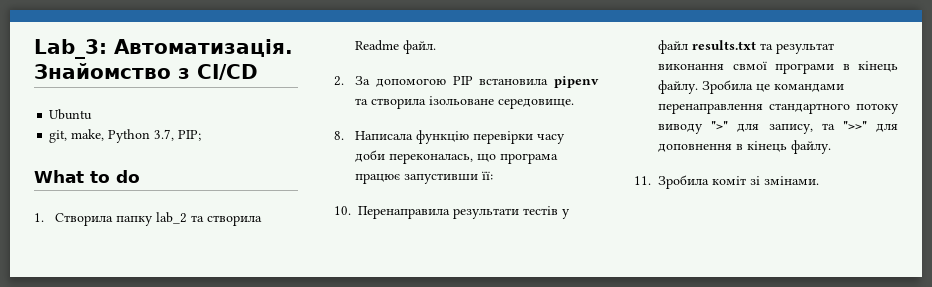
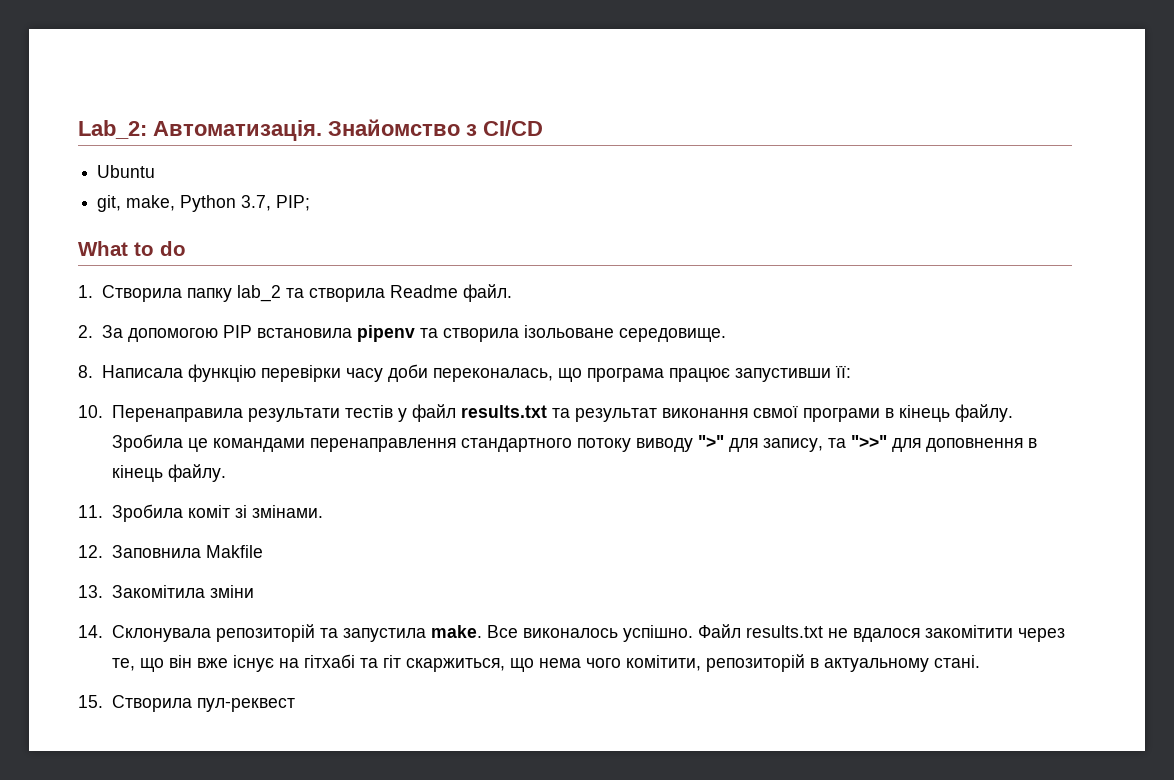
- Lab_3: Автоматизація.
+ Lab_2: Автоматизація.
+ 12. Заповнила Makfile
+ 13. Закомітила зміни
+ 14. Склонувала репозиторій та запустила make. Все виконалось успішно. Файл results.txt не вдалося закомітити через те, що він вже існує на гітхабі та гіт скаржиться, що нема чого комітити, репозиторій в актуальному стані.
+ 15. Створила пул-реквест

